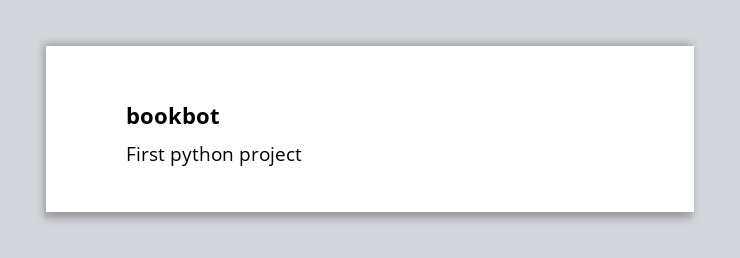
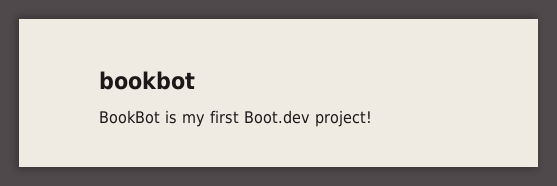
- First python project
+ BookBot is my first Boot.dev project!

